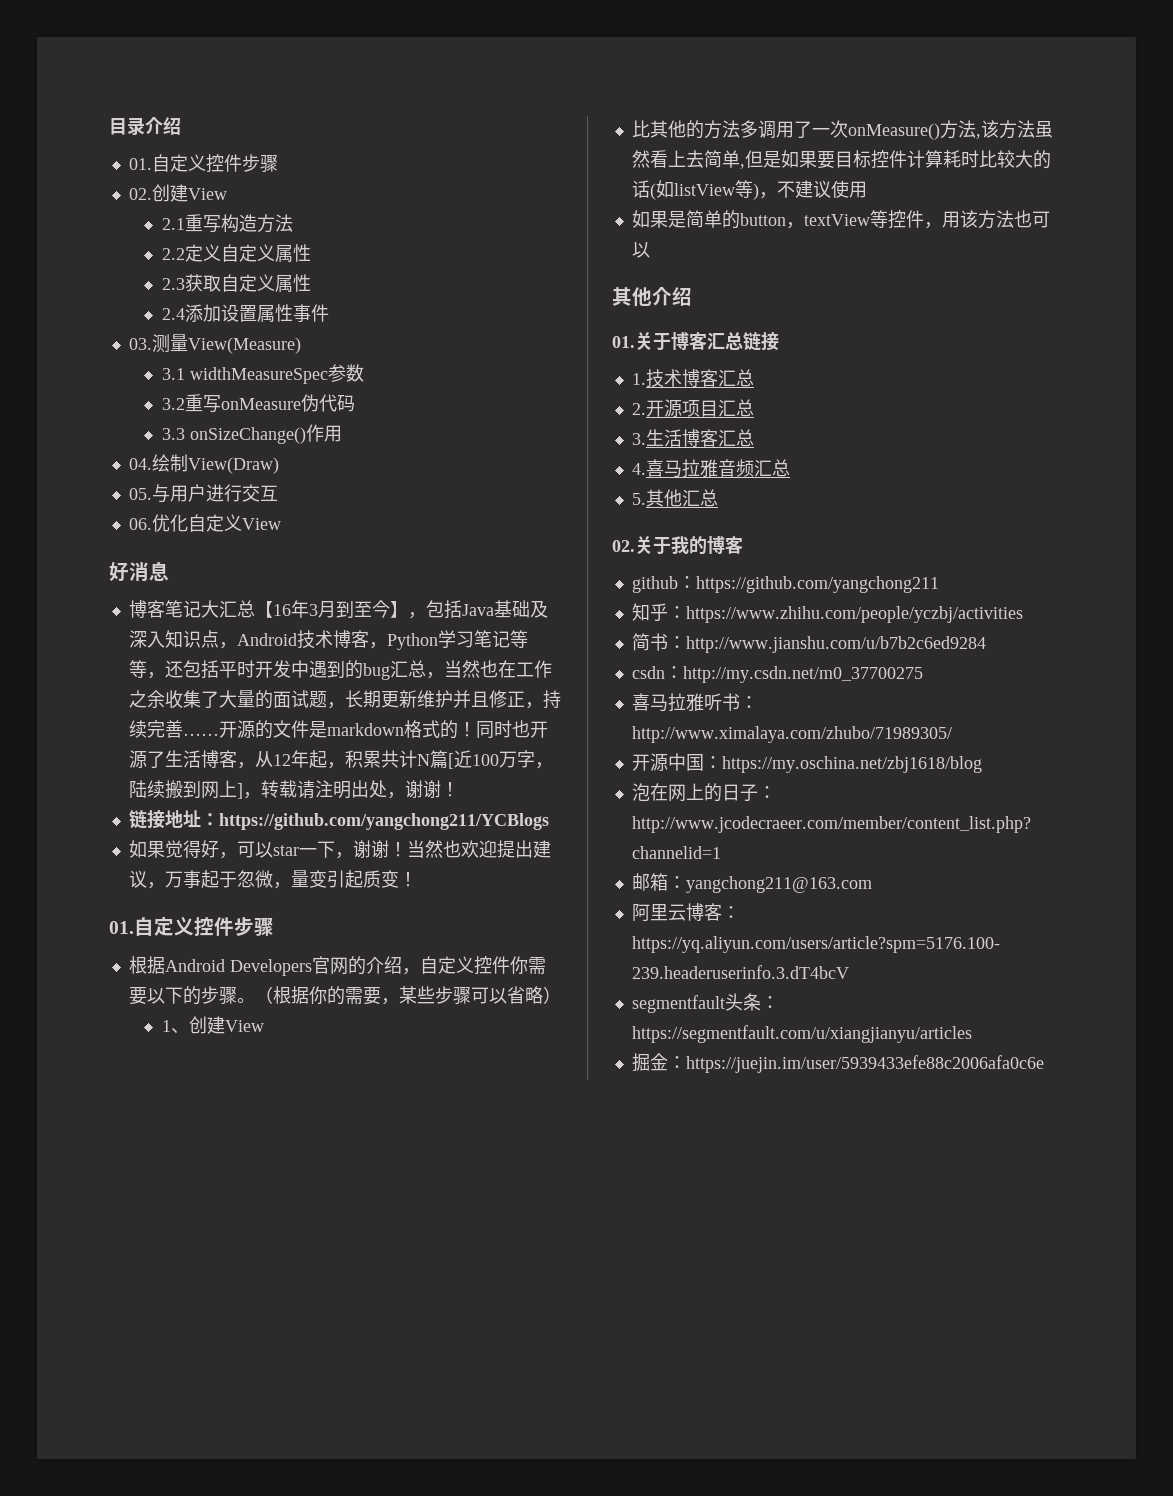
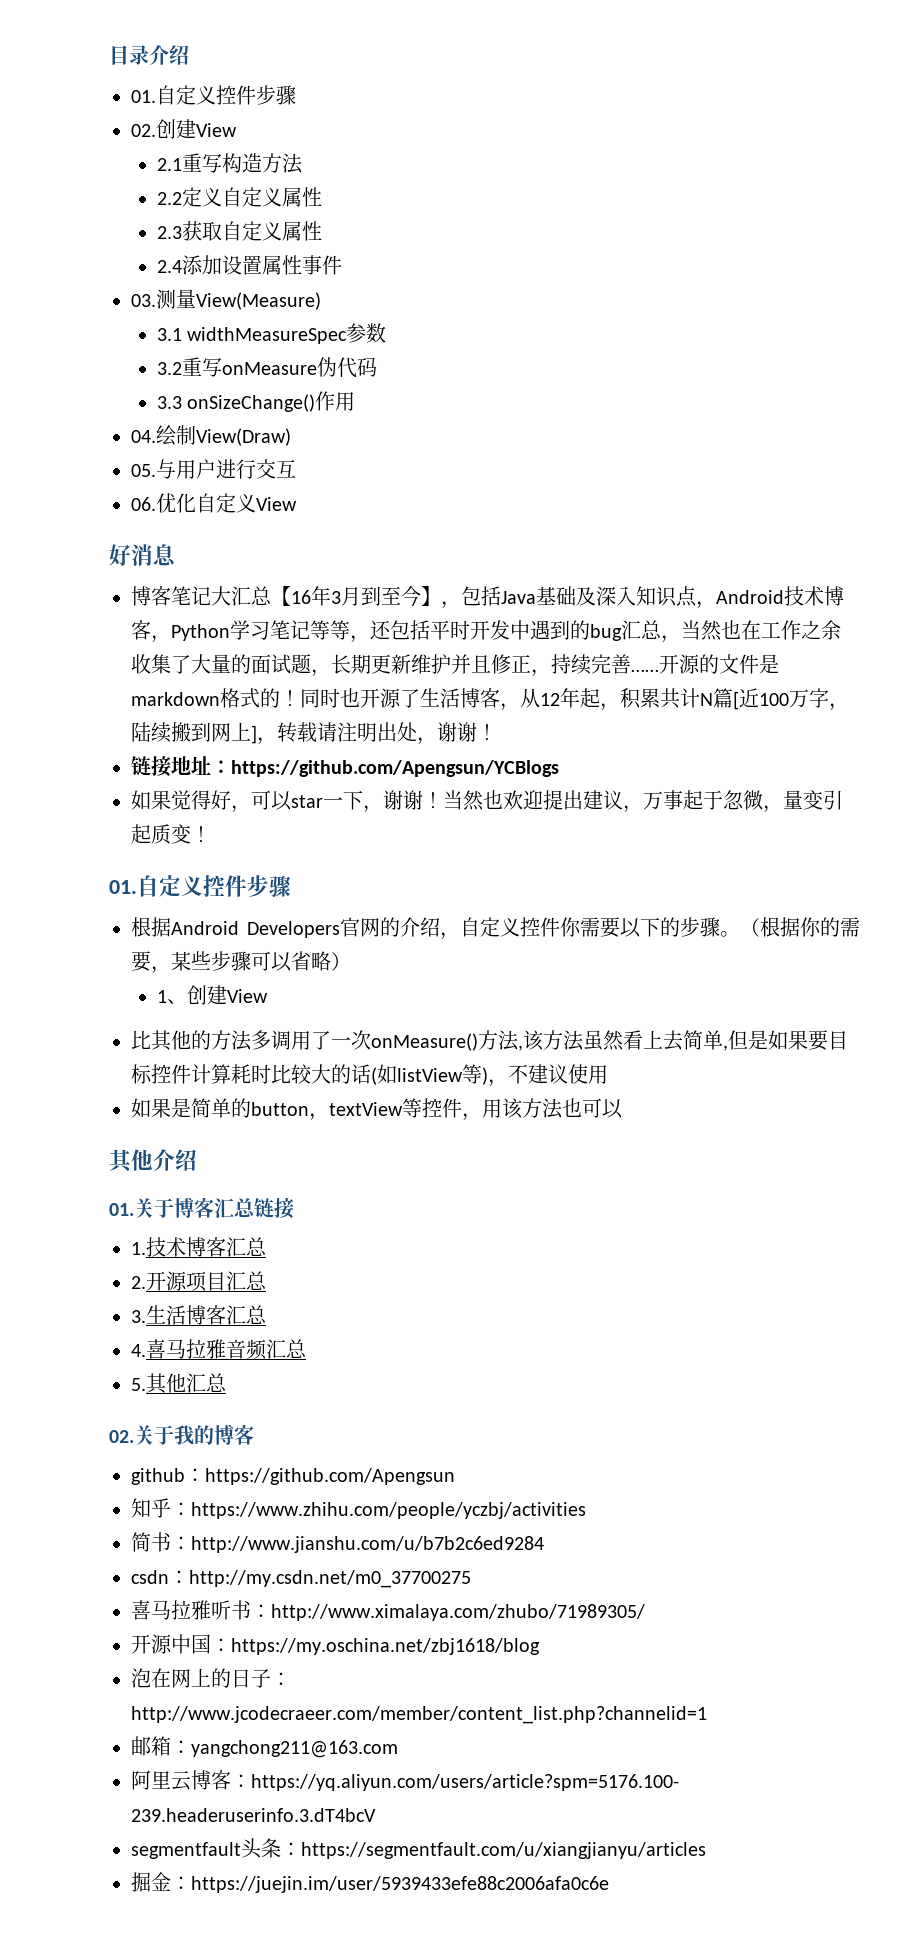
- 链接地址：https://github.com/yangchong211/YCBlogs
+ 链接地址：https://github.com/Apengsun/YCBlogs
- github：https://github.com/yangchong211
+ github：https://github.com/Apengsun

